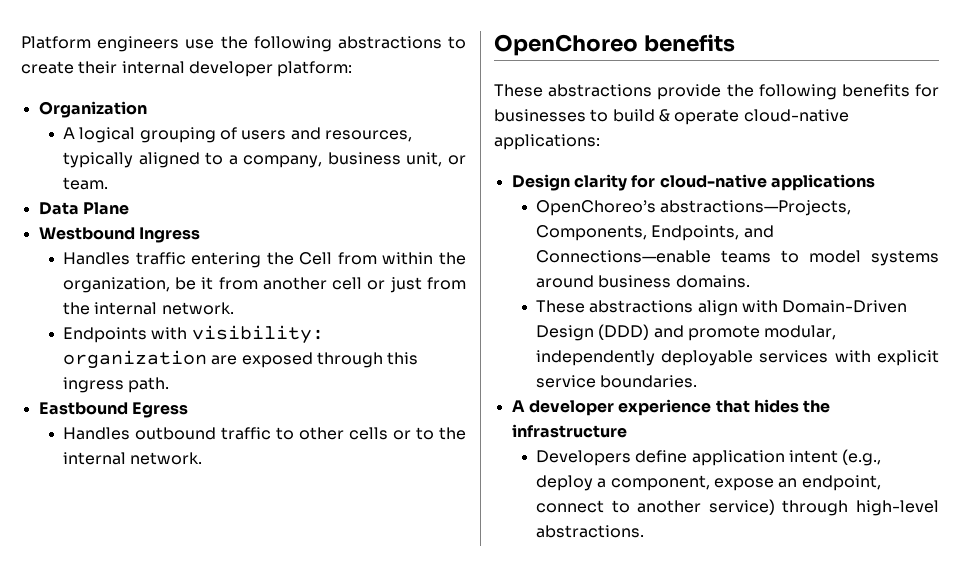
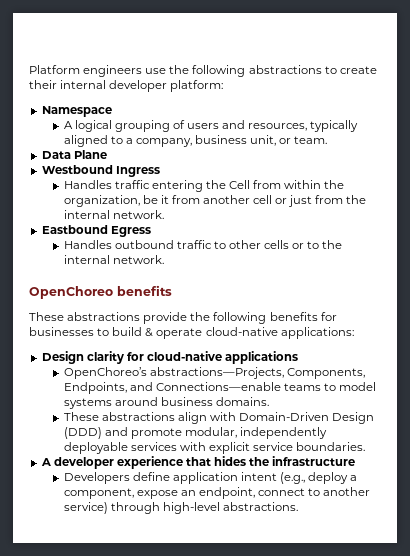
- Organization
+ Namespace
- Endpoints with visibility: organization are exposed through this ingress path.

